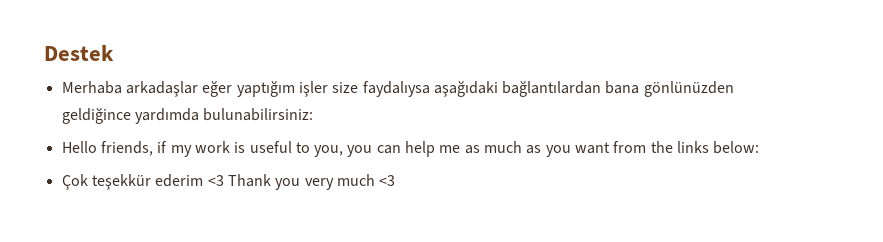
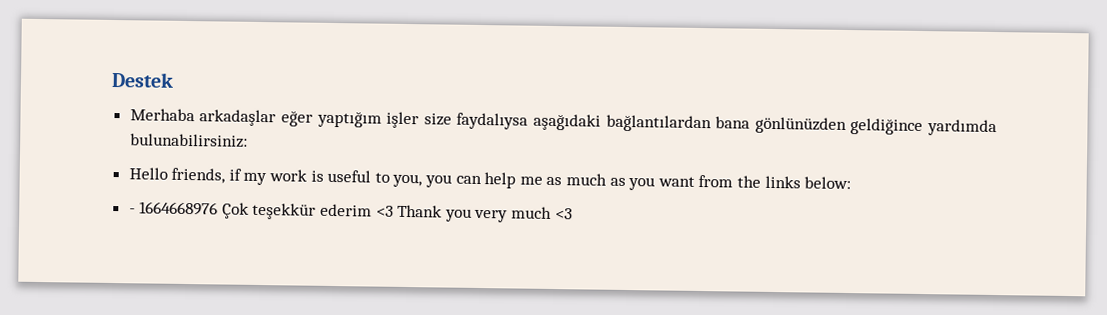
- Çok teşekkür ederim <3 Thank you very much <3
+ - 1664668976 Çok teşekkür ederim <3 Thank you very much <3

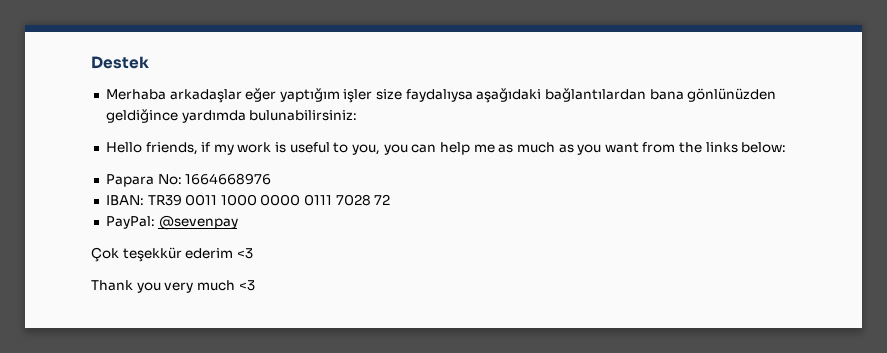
- - 1664668976 Çok teşekkür ederim <3 Thank you very much <3
+ Papara No: 1664668976
+ IBAN: TR39 0011 1000 0000 0111 7028 72
+ PayPal: @sevenpay
+ Çok teşekkür ederim <3
+ Thank you very much <3

